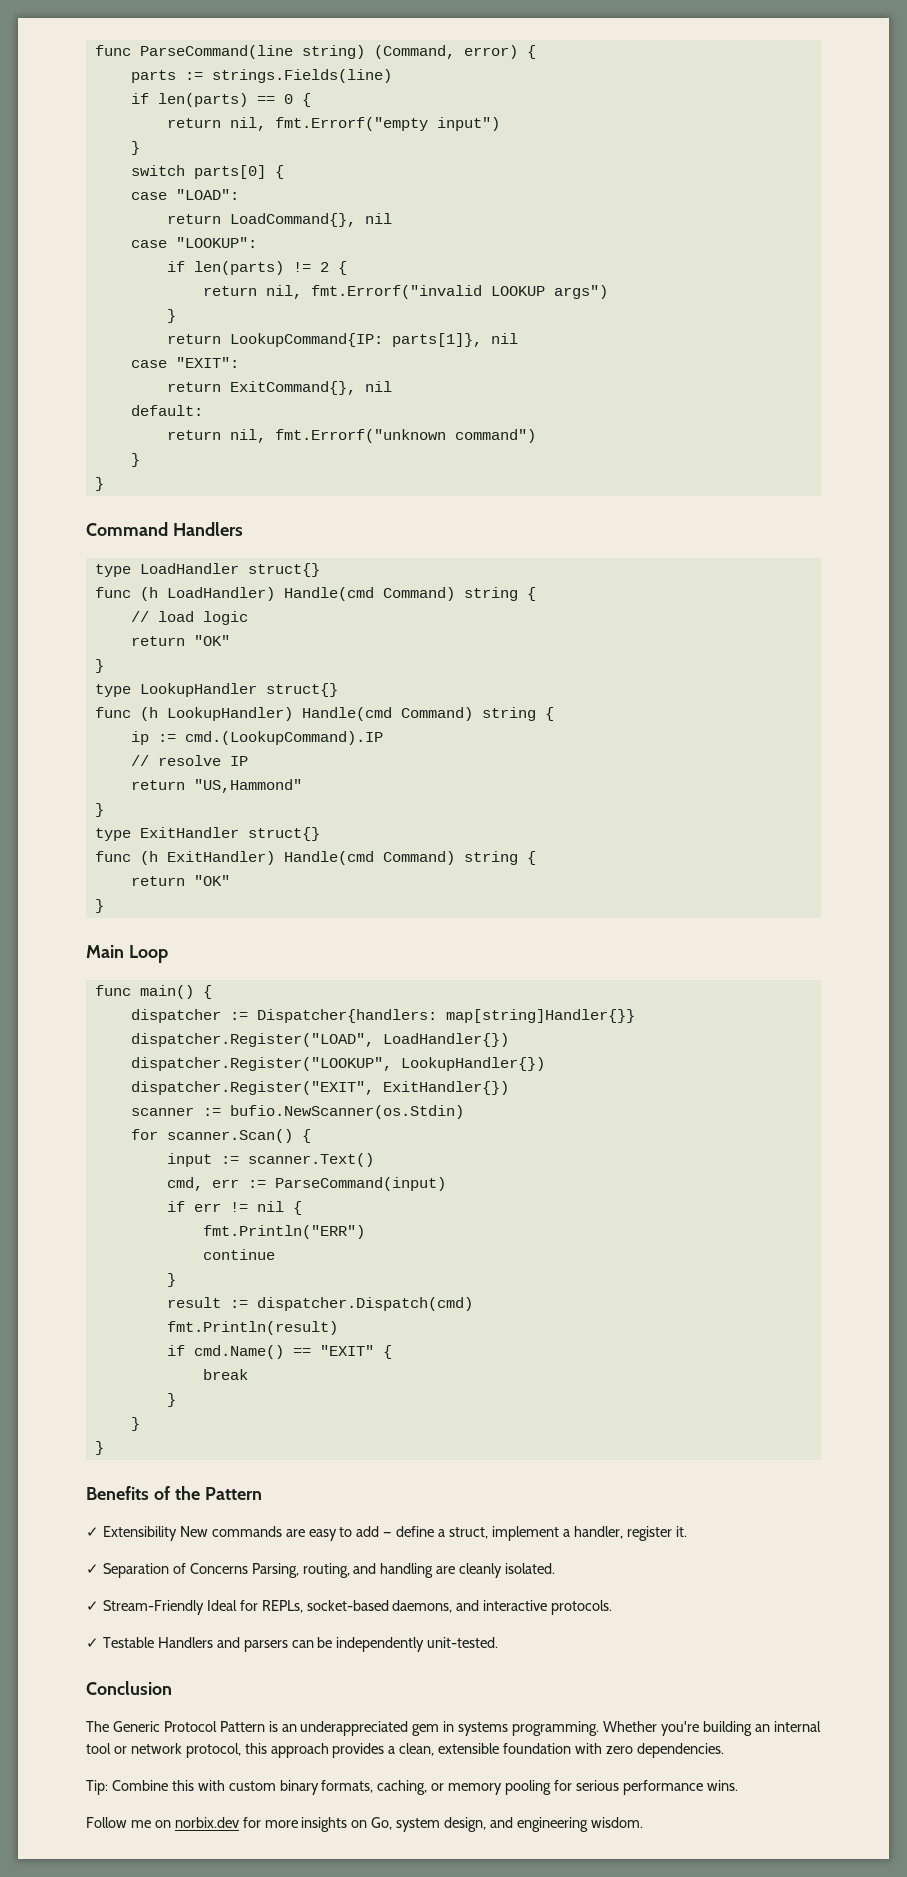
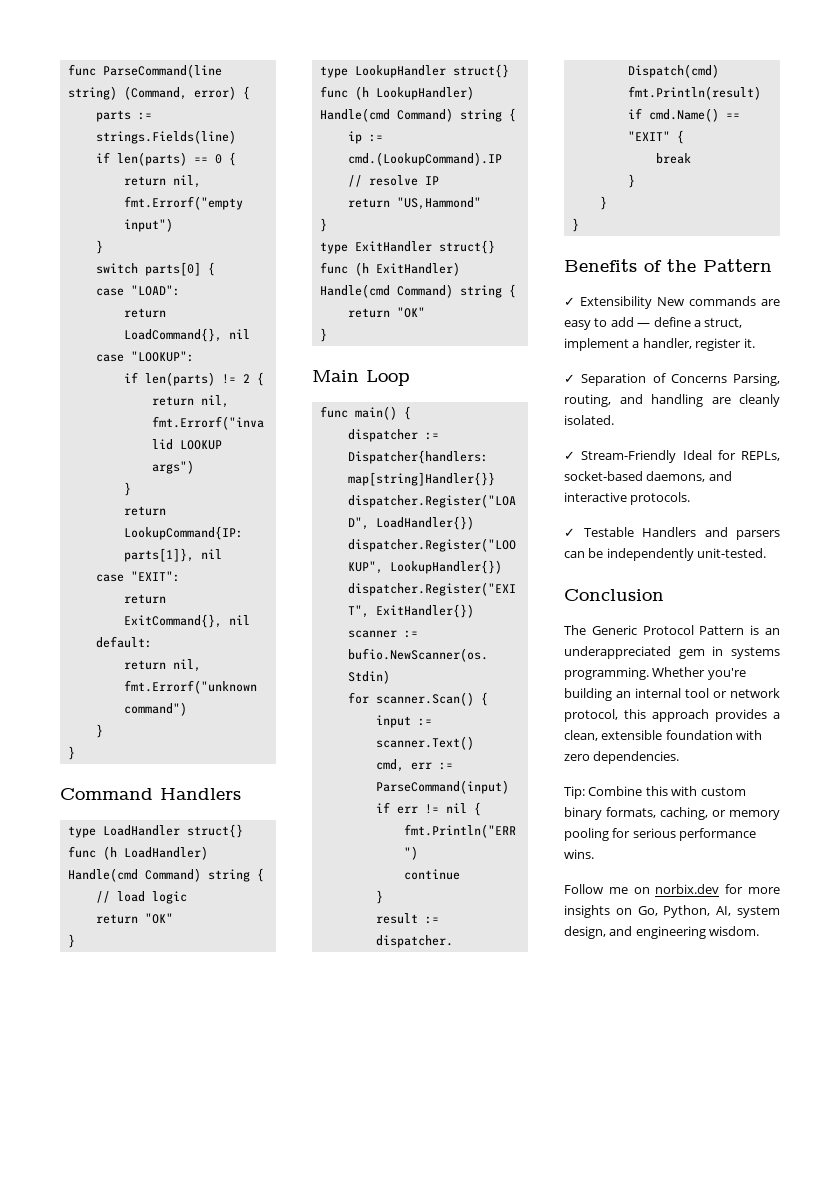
- Follow me on norbix.dev for more insights on Go, system design, and engineering wisdom.
+ Follow me on norbix.dev for more insights on Go, Python, AI, system design, and engineering wisdom.

